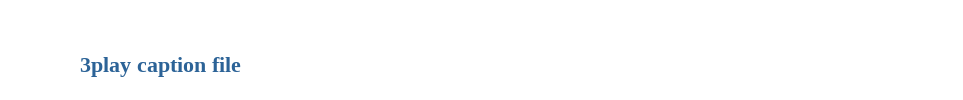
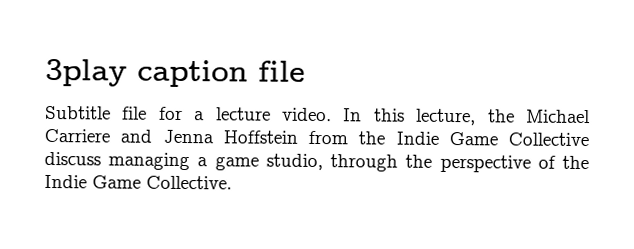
+ Subtitle file for a lecture video. In this lecture, the Michael Carriere and Jenna Hoffstein from the Indie Game Collective discuss managing a game studio, through the perspective of the Indie Game Collective.

